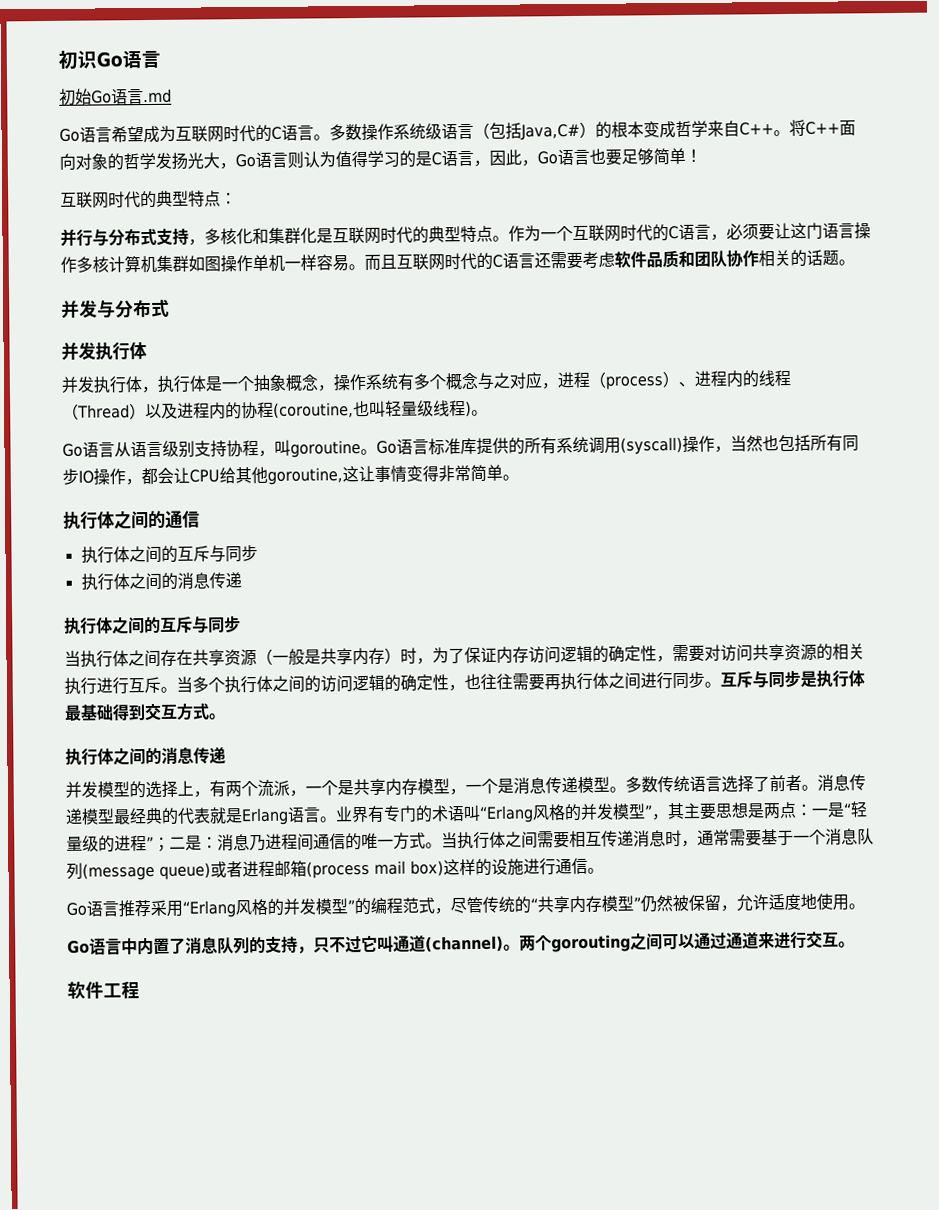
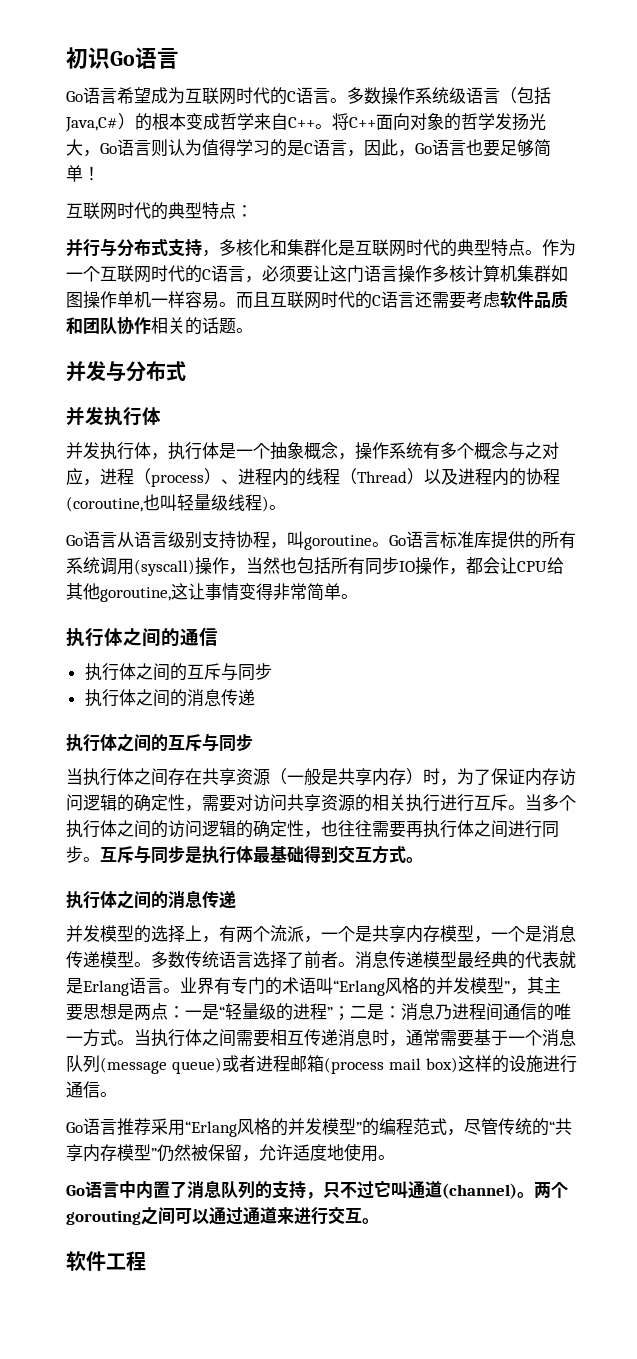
- 初始Go语言.md

